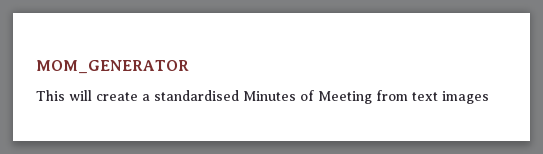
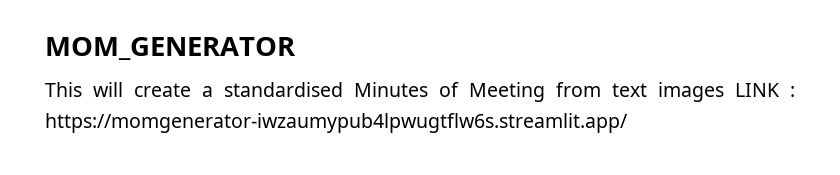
- This will create a standardised Minutes of Meeting from text images
+ This will create a standardised Minutes of Meeting from text images LINK : https://momgenerator-iwzaumypub4lpwugtflw6s.streamlit.app/

